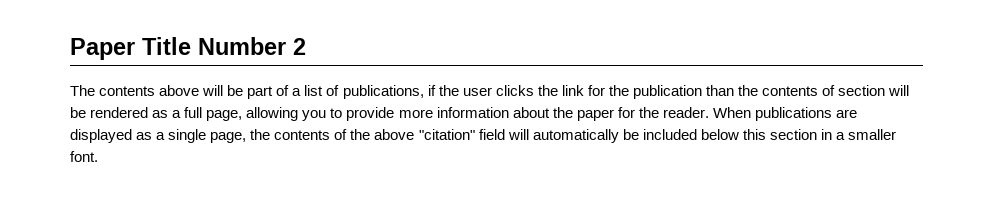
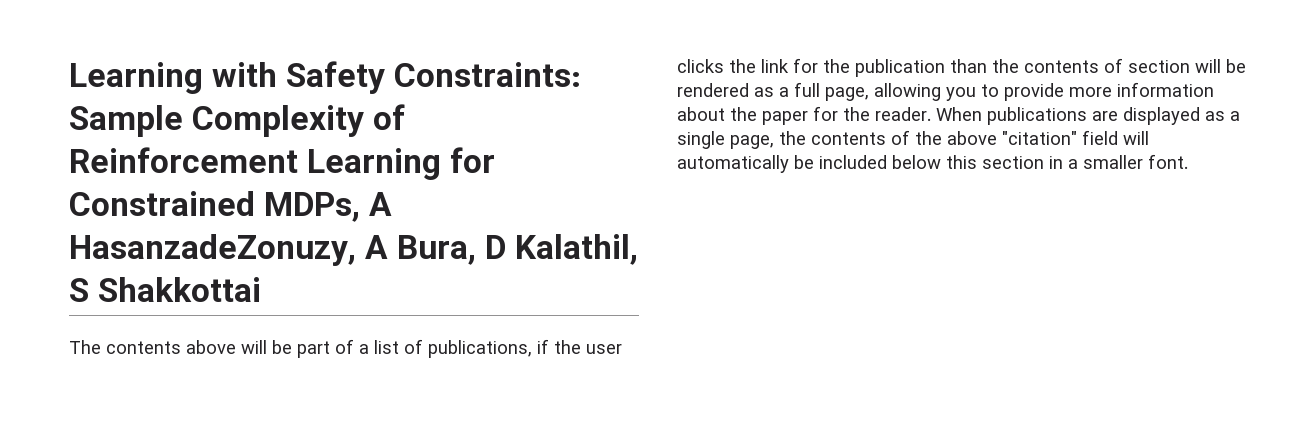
- Paper Title Number 2
+ Learning with Safety Constraints: Sample Complexity of Reinforcement Learning for Constrained MDPs, A HasanzadeZonuzy, A Bura, D Kalathil, S Shakkottai

